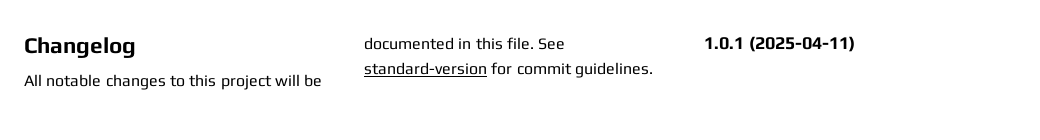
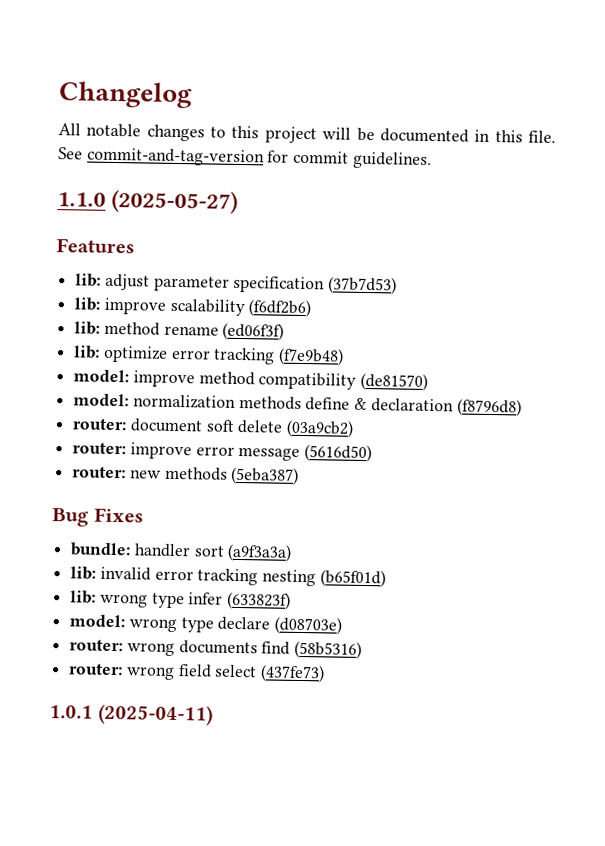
- See standard-version for commit guidelines.
+ See commit-and-tag-version for commit guidelines.
+ 1.1.0 (2025-05-27)
+ Features
+ lib: adjust parameter specification (37b7d53)
+ lib: improve scalability (f6df2b6)
+ lib: method rename (ed06f3f)
+ lib: optimize error tracking (f7e9b48)
+ model: improve method compatibility (de81570)
+ model: normalization methods define & declaration (f8796d8)
+ router: document soft delete (03a9cb2)
+ router: improve error message (5616d50)
+ router: new methods (5eba387)
+ Bug Fixes
+ bundle: handler sort (a9f3a3a)
+ lib: invalid error tracking nesting (b65f01d)
+ lib: wrong type infer (633823f)
+ model: wrong type declare (d08703e)
+ router: wrong documents find (58b5316)
+ router: wrong field select (437fe73)

